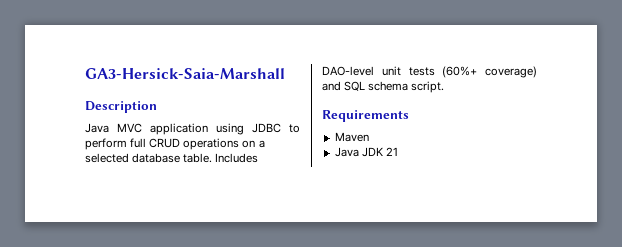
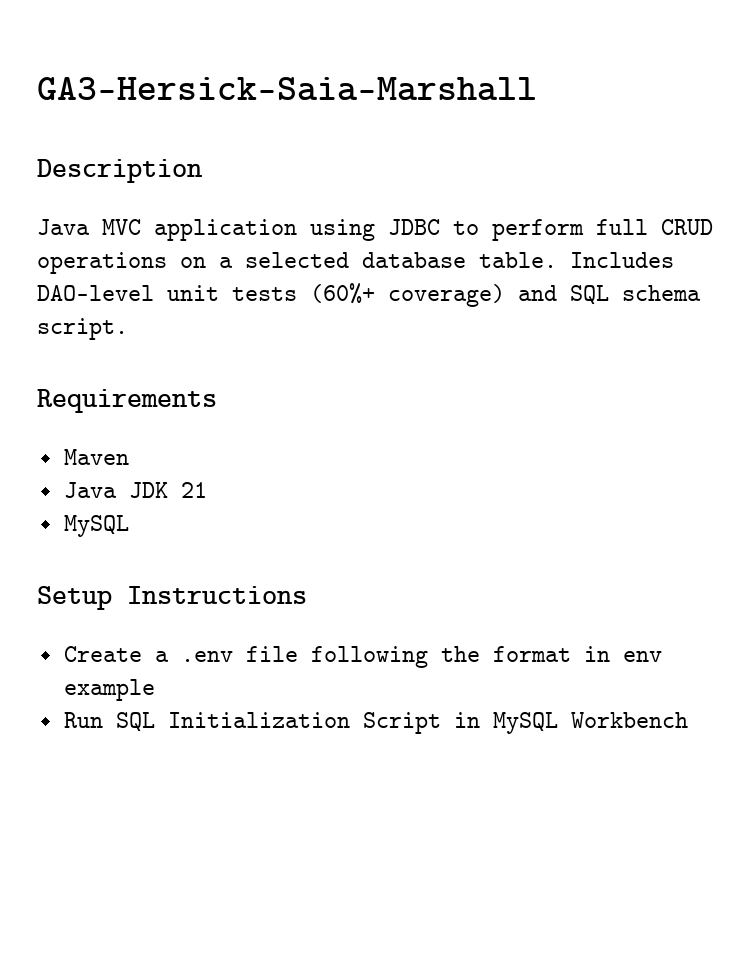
  Java JDK 21
+ MySQL
+ Setup Instructions
+ Create a .env file following the format in env example
+ Run SQL Initialization Script in MySQL Workbench

